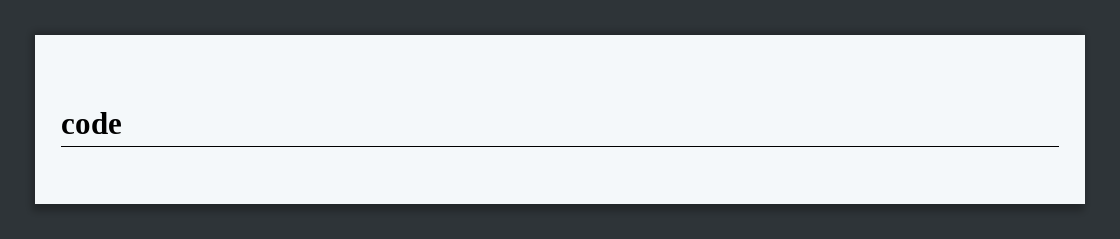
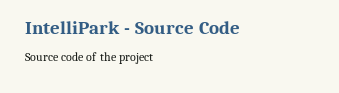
- code
+ IntelliPark - Source Code
+ Source code of the project

